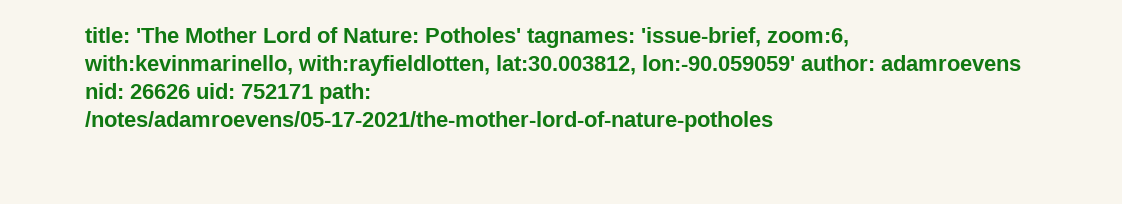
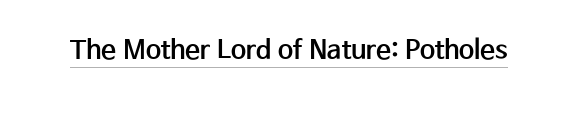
- title: 'The Mother Lord of Nature: Potholes' tagnames: 'issue-brief, zoom:6, with:kevinmarinello, with:rayfieldlotten, lat:30.003812, lon:-90.059059' author: adamroevens nid: 26626 uid: 752171 path: /notes/adamroevens/05-17-2021/the-mother-lord-of-nature-potholes
+ The Mother Lord of Nature: Potholes

